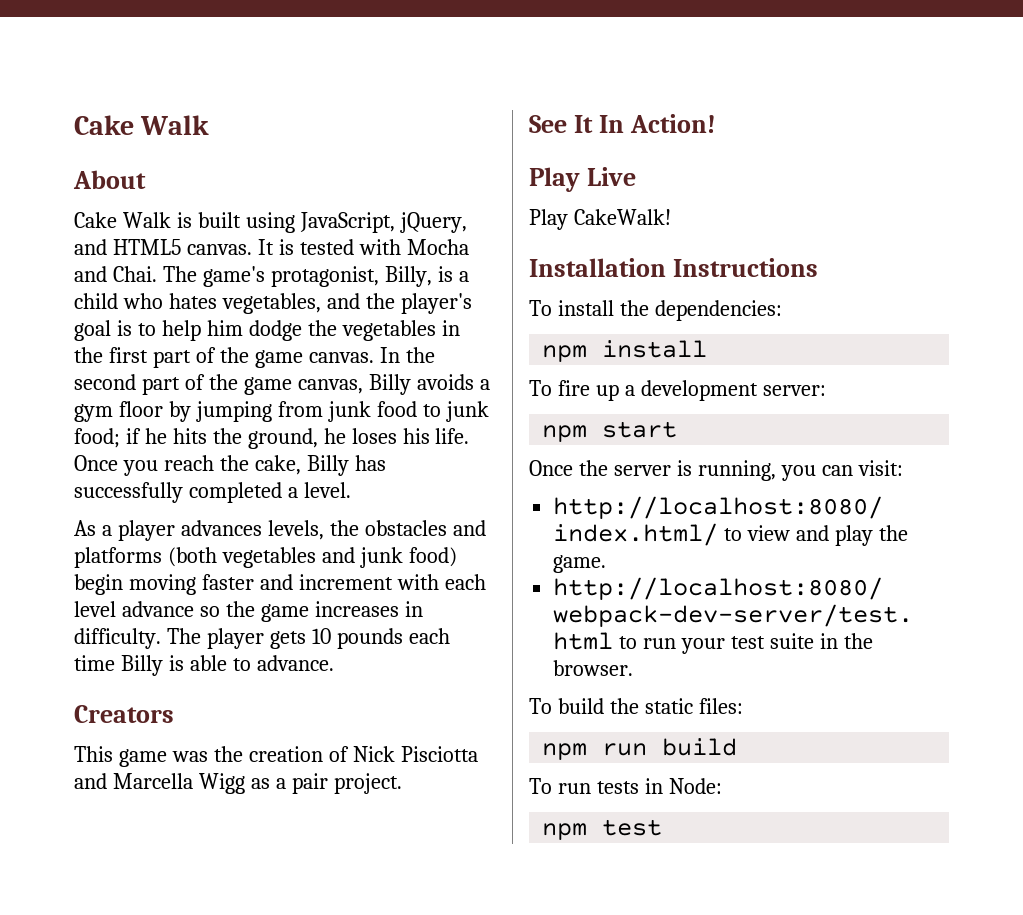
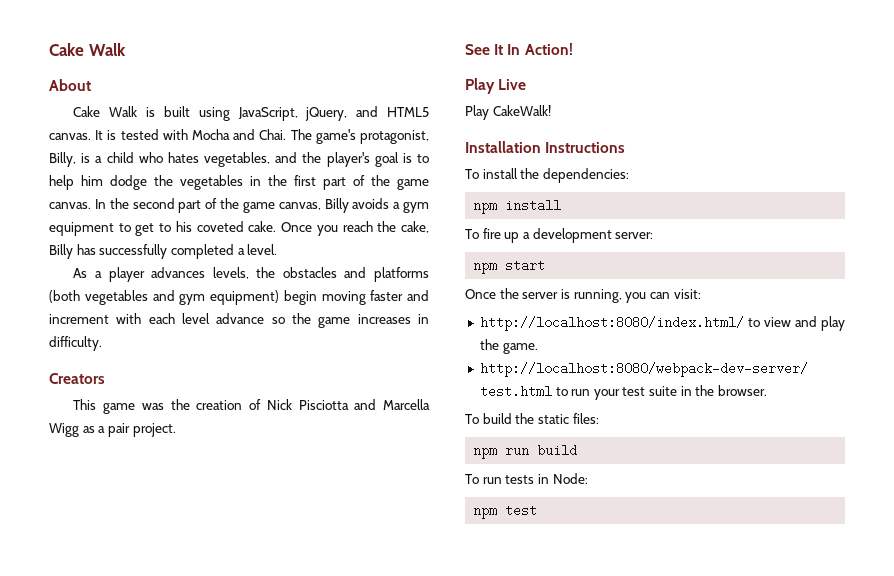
- In the second part of the game canvas, Billy avoids a gym floor by jumping from junk food to junk food; if he hits the ground, he loses his life.
+ In the second part of the game canvas, Billy avoids a gym equipment to get to his coveted cake.
- As a player advances levels, the obstacles and platforms (both vegetables and junk food) begin moving faster and increment with each level advance so the game increases in difficulty. The player gets 10 pounds each time Billy is able to advance.
+ As a player advances levels, the obstacles and platforms (both vegetables and gym equipment) begin moving faster and increment with each level advance so the game increases in difficulty.

